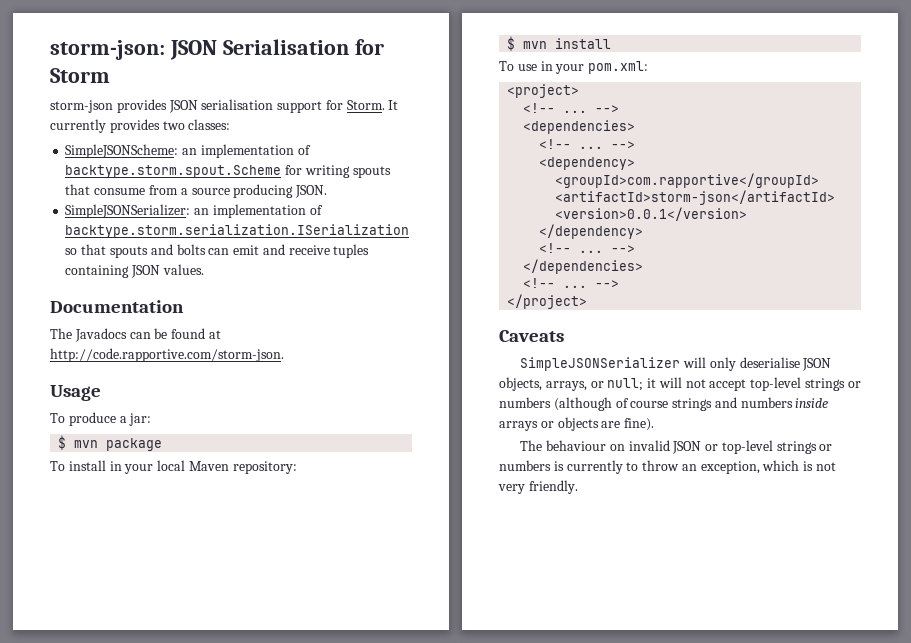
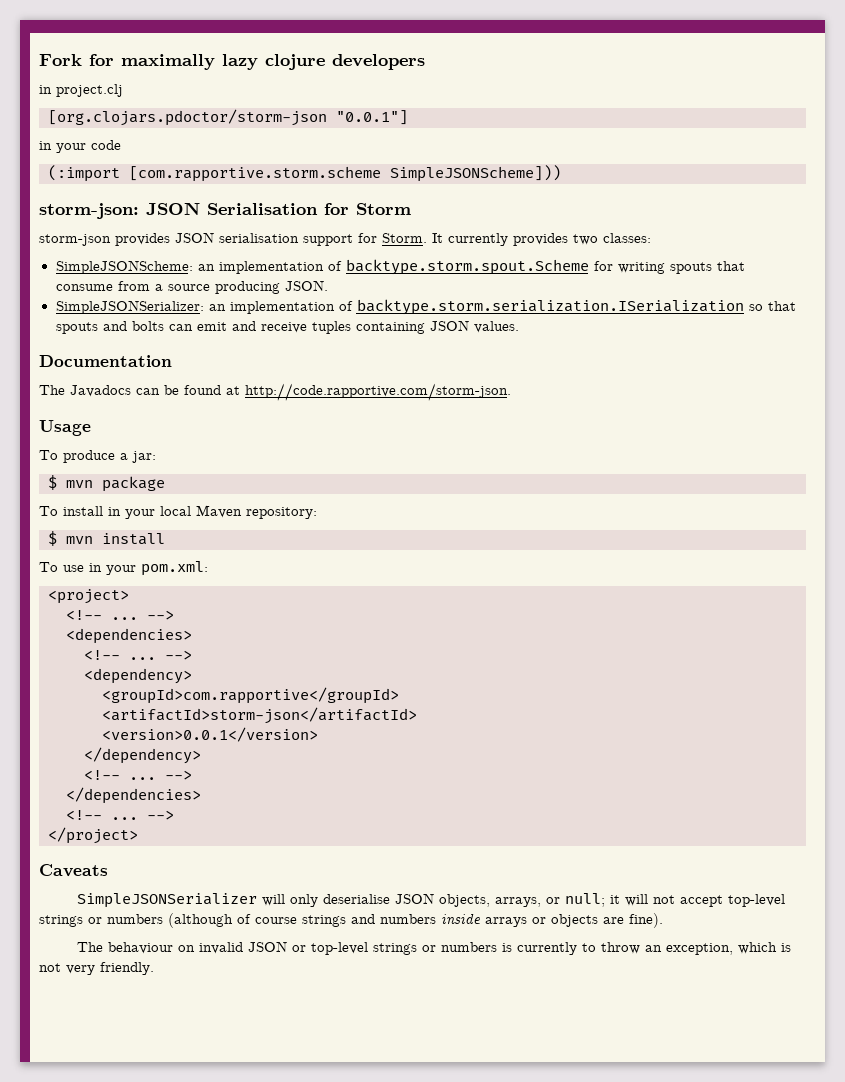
+ Fork for maximally lazy clojure developers
+ in project.clj
+ [org.clojars.pdoctor/storm-json "0.0.1"]
+ in your code
+ (:import [com.rapportive.storm.scheme SimpleJSONScheme]))

